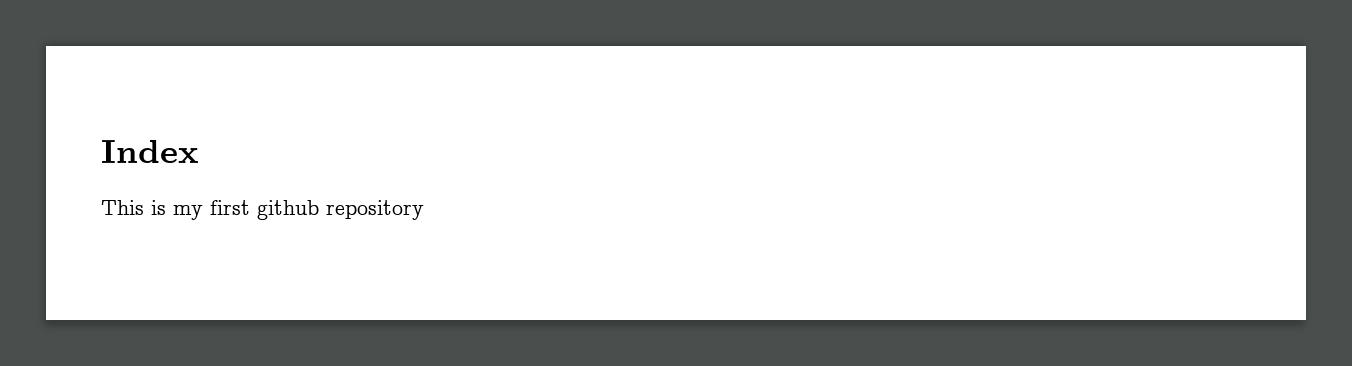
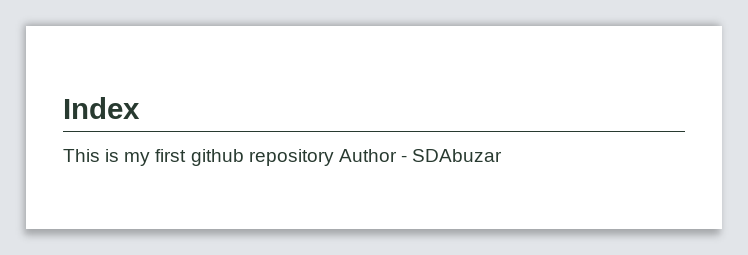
- This is my first github repository
+ This is my first github repository Author - SDAbuzar

